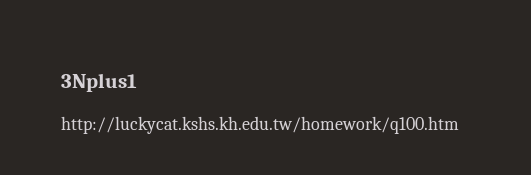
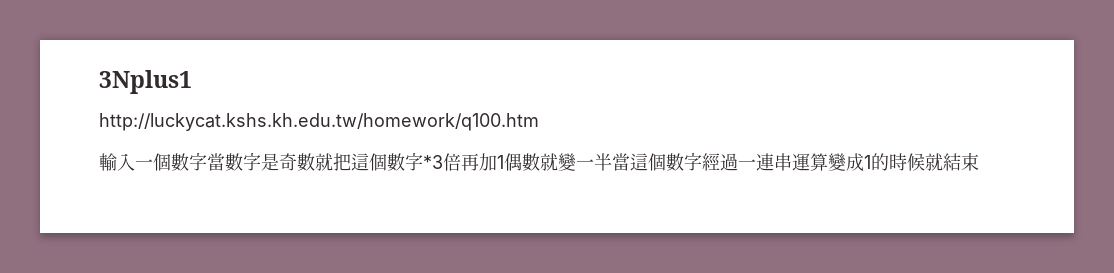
+ 輸入一個數字當數字是奇數就把這個數字*3倍再加1偶數就變一半當這個數字經過一連串運算變成1的時候就結束

